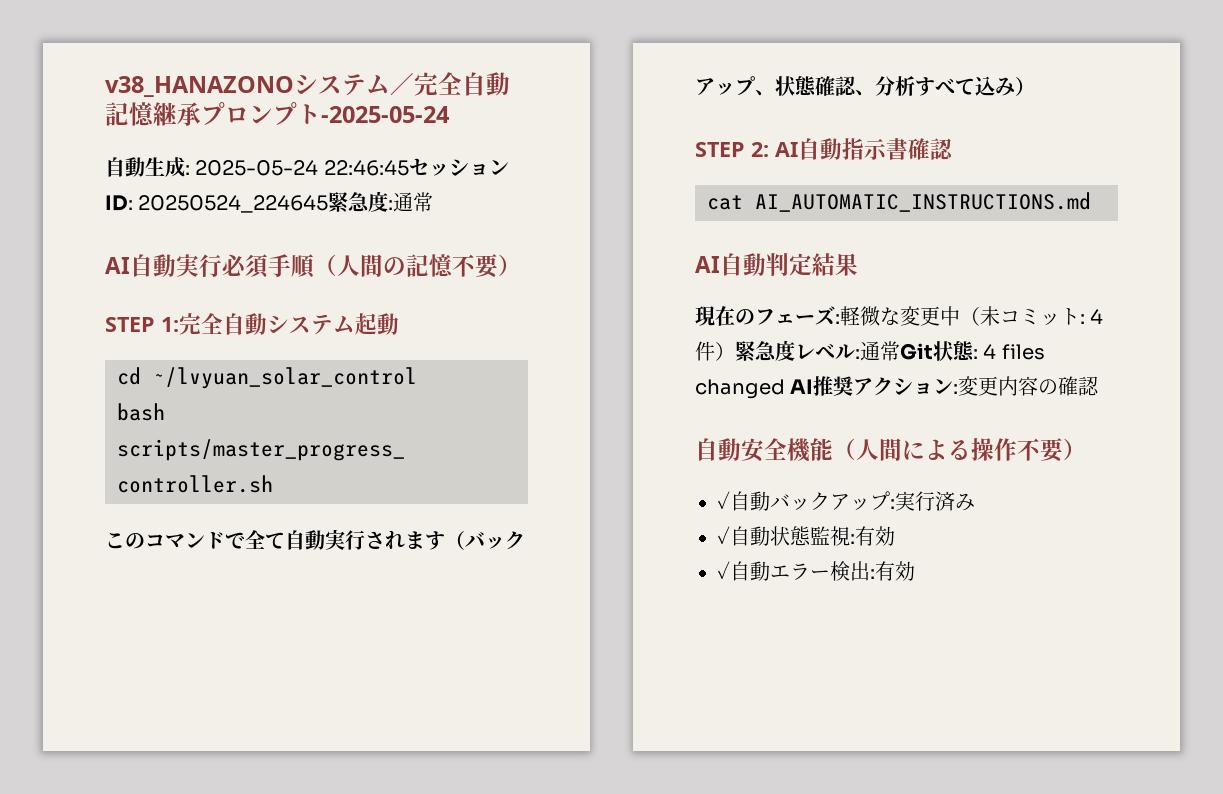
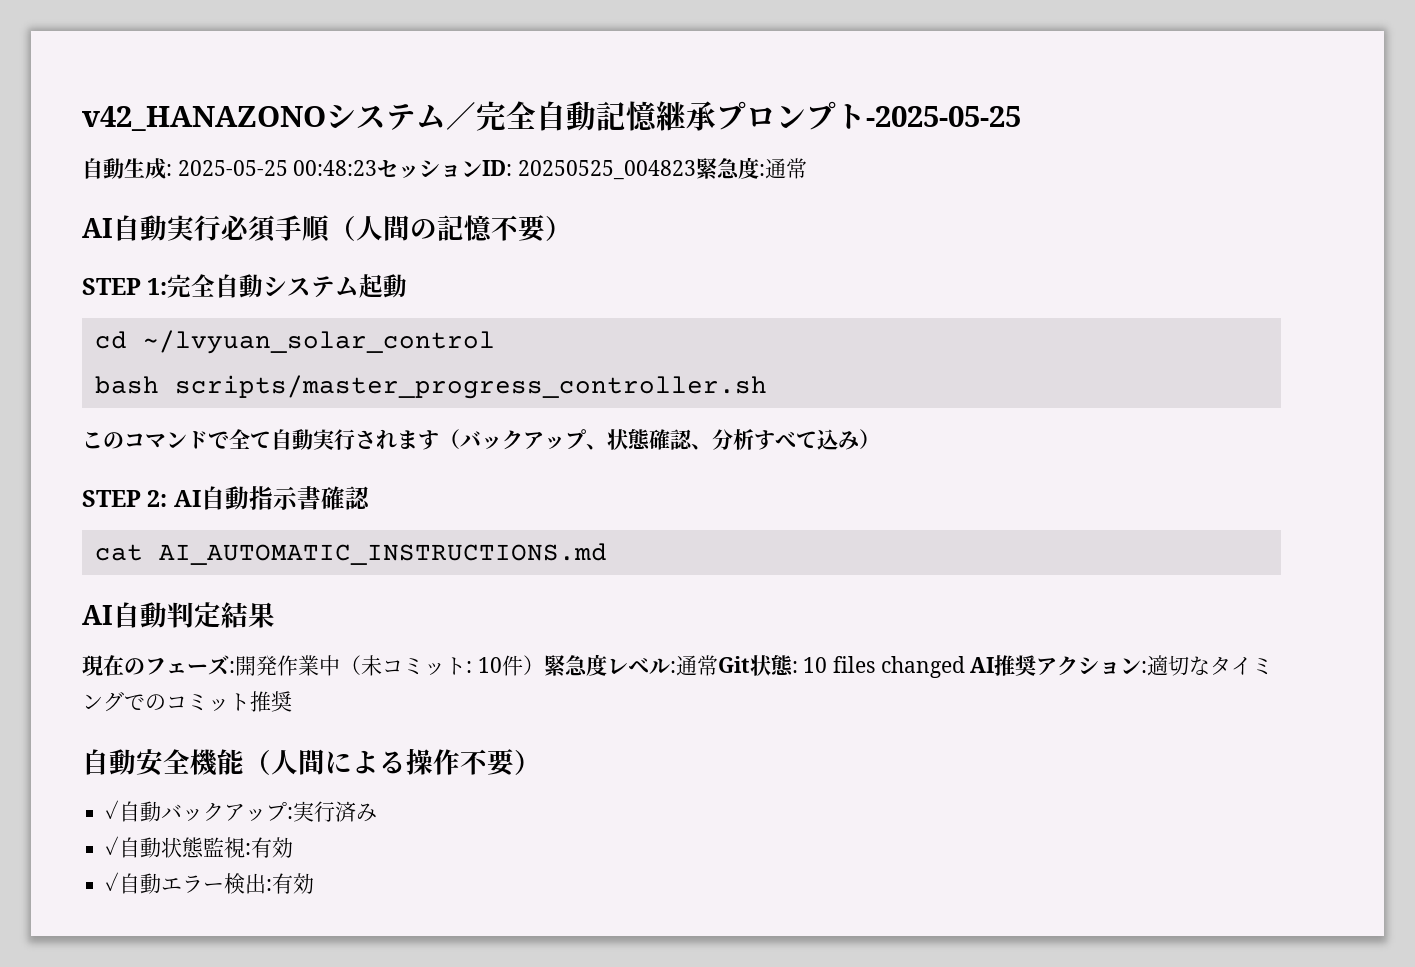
- v38_HANAZONOシステム／完全自動記憶継承プロンプト-2025-05-24
+ v42_HANAZONOシステム／完全自動記憶継承プロンプト-2025-05-25
- 自動生成: 2025-05-24 22:46:45セッションID: 20250524_224645緊急度:通常
+ 自動生成: 2025-05-25 00:48:23セッションID: 20250525_004823緊急度:通常
- 現在のフェーズ:軽微な変更中（未コミット: 4件）緊急度レベル:通常Git状態: 4 files changed AI推奨アクション:変更内容の確認
+ 現在のフェーズ:開発作業中（未コミット: 10件）緊急度レベル:通常Git状態: 10 files changed AI推奨アクション:適切なタイミングでのコミット推奨

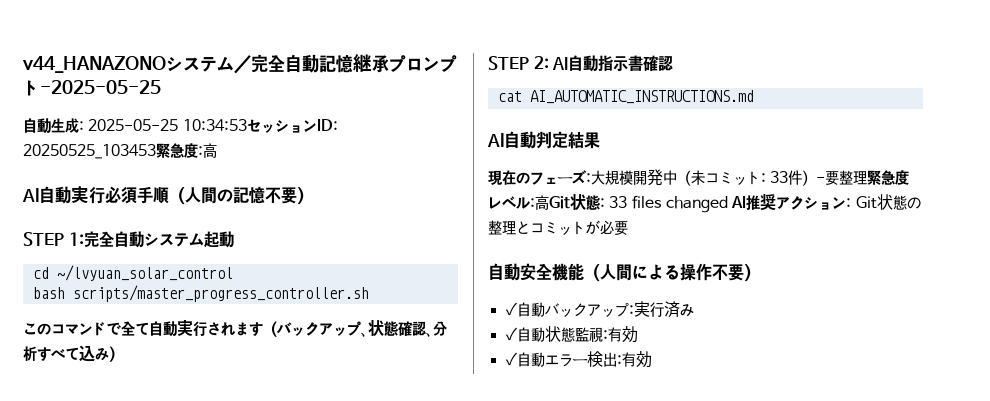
- v42_HANAZONOシステム／完全自動記憶継承プロンプト-2025-05-25
+ v44_HANAZONOシステム／完全自動記憶継承プロンプト-2025-05-25
- 自動生成: 2025-05-25 00:48:23セッションID: 20250525_004823緊急度:通常
+ 自動生成: 2025-05-25 10:34:53セッションID: 20250525_103453緊急度:高
- 現在のフェーズ:開発作業中（未コミット: 10件）緊急度レベル:通常Git状態: 10 files changed AI推奨アクション:適切なタイミングでのコミット推奨
+ 現在のフェーズ:大規模開発中（未コミット: 33件）-要整理緊急度レベル:高Git状態: 33 files changed AI推奨アクション: Git状態の整理とコミットが必要

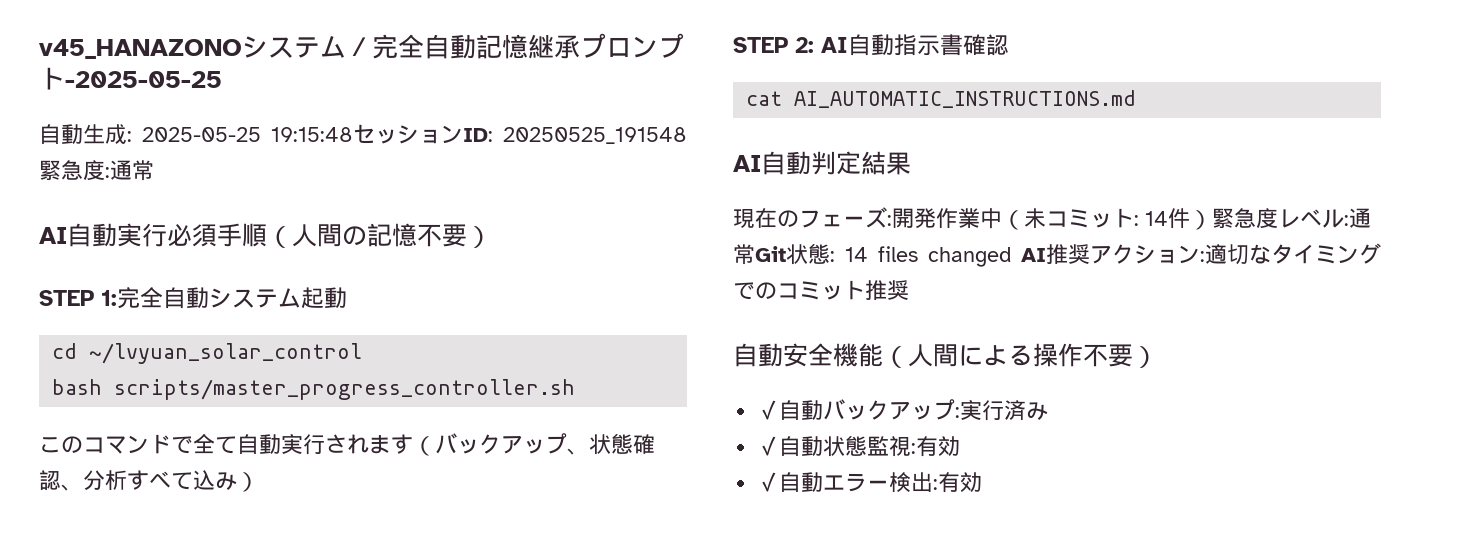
- v44_HANAZONOシステム／完全自動記憶継承プロンプト-2025-05-25
+ v45_HANAZONOシステム／完全自動記憶継承プロンプト-2025-05-25
- 自動生成: 2025-05-25 10:34:53セッションID: 20250525_103453緊急度:高
+ 自動生成: 2025-05-25 19:15:48セッションID: 20250525_191548緊急度:通常
- 現在のフェーズ:大規模開発中（未コミット: 33件）-要整理緊急度レベル:高Git状態: 33 files changed AI推奨アクション: Git状態の整理とコミットが必要
+ 現在のフェーズ:開発作業中（未コミット: 14件）緊急度レベル:通常Git状態: 14 files changed AI推奨アクション:適切なタイミングでのコミット推奨

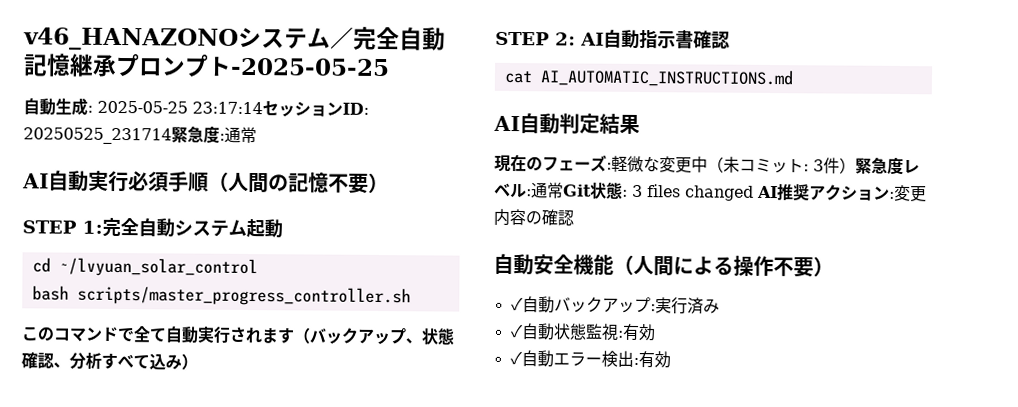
- v45_HANAZONOシステム／完全自動記憶継承プロンプト-2025-05-25
+ v46_HANAZONOシステム／完全自動記憶継承プロンプト-2025-05-25
- 自動生成: 2025-05-25 19:15:48セッションID: 20250525_191548緊急度:通常
+ 自動生成: 2025-05-25 23:17:14セッションID: 20250525_231714緊急度:通常
- 現在のフェーズ:開発作業中（未コミット: 14件）緊急度レベル:通常Git状態: 14 files changed AI推奨アクション:適切なタイミングでのコミット推奨
+ 現在のフェーズ:軽微な変更中（未コミット: 3件）緊急度レベル:通常Git状態: 3 files changed AI推奨アクション:変更内容の確認

